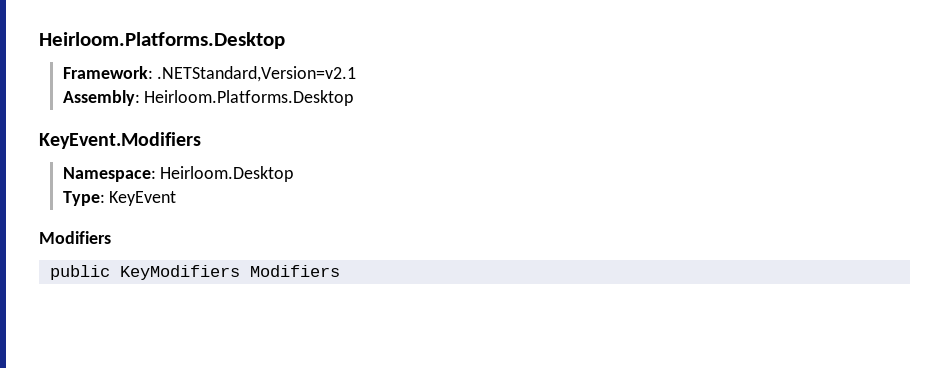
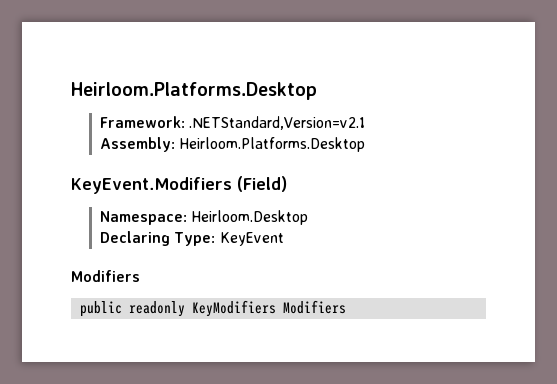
- KeyEvent.Modifiers
+ KeyEvent.Modifiers (Field)
- Type: KeyEvent
+ Declaring Type: KeyEvent
- public KeyModifiers Modifiers
+ public readonly KeyModifiers Modifiers

